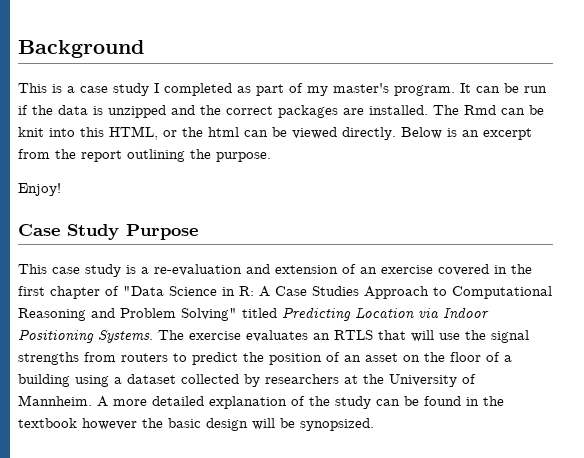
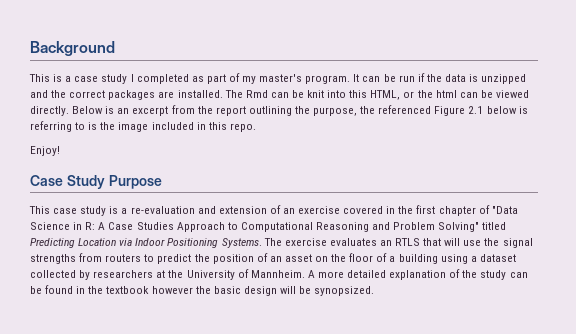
- Below is an excerpt from the report outlining the purpose.
+ Below is an excerpt from the report outlining the purpose, the referenced Figure 2.1 below is referring to is the image included in this repo.

